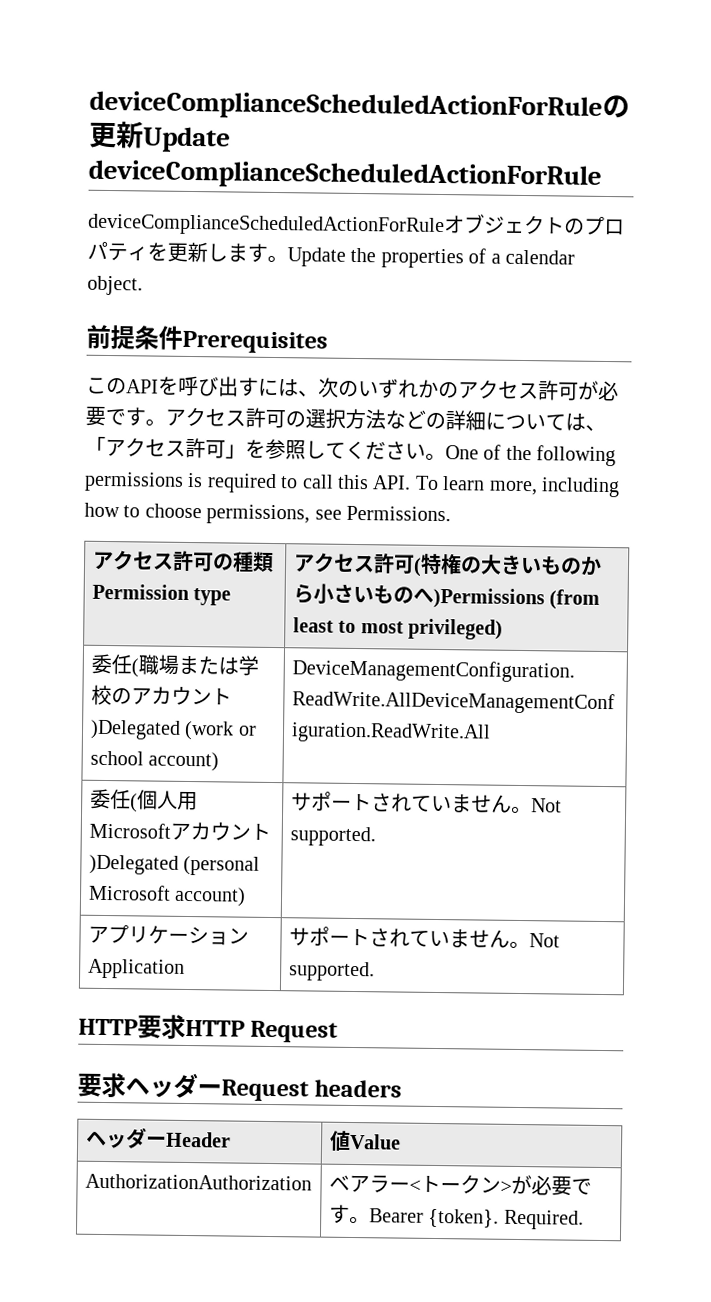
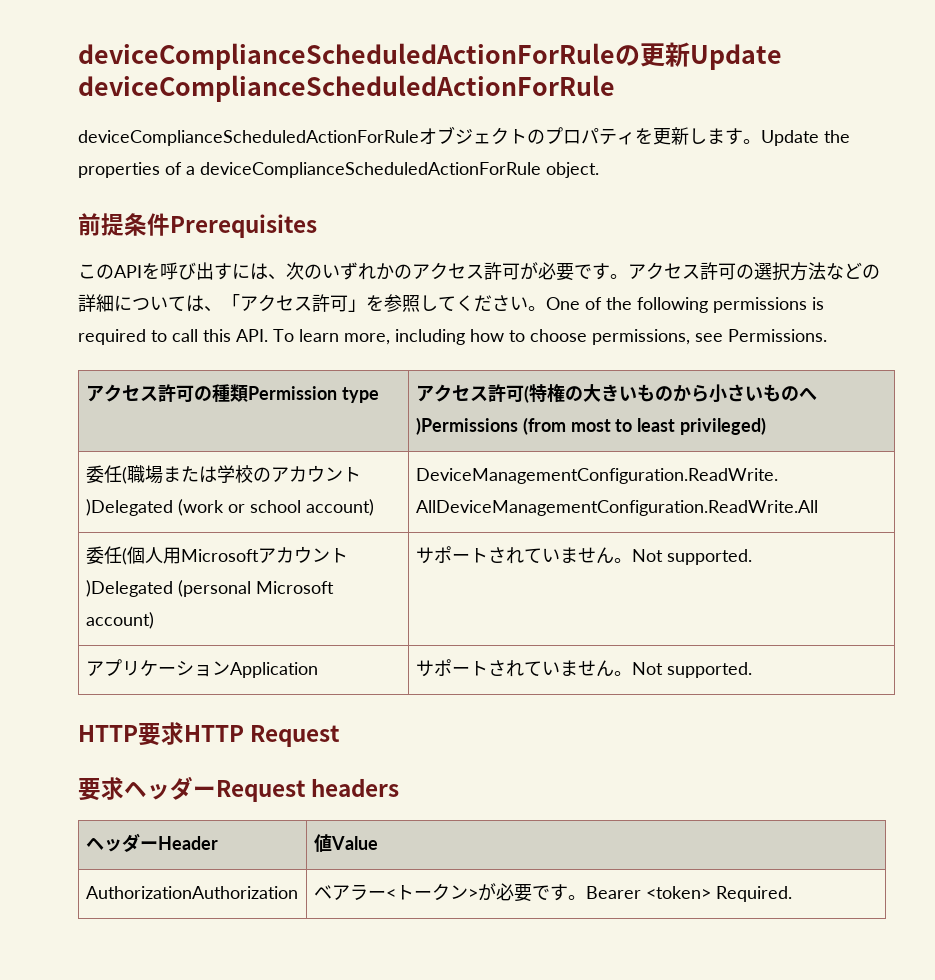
- Update the properties of a calendar object.
+ Update the properties of a deviceComplianceScheduledActionForRule object.
- アクセス許可の種類Permission type | アクセス許可(特権の大きいものから小さいものへ)Permissions (from least to most privileged)
+ アクセス許可の種類Permission type | アクセス許可(特権の大きいものから小さいものへ)Permissions (from most to least privileged)
- AuthorizationAuthorization | ベアラー<トークン>が必要です。Bearer {token}. Required.
+ AuthorizationAuthorization | ベアラー<トークン>が必要です。Bearer <token> Required.

